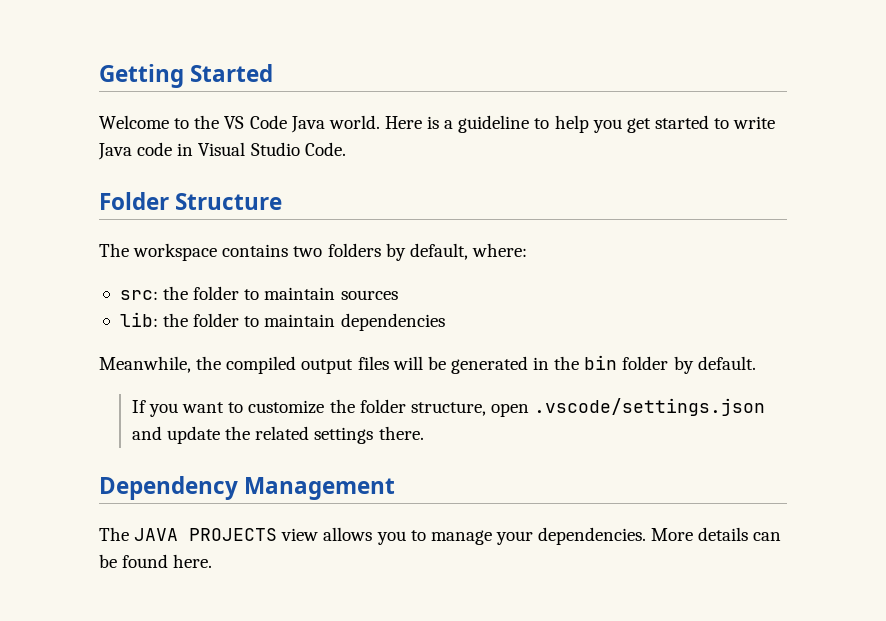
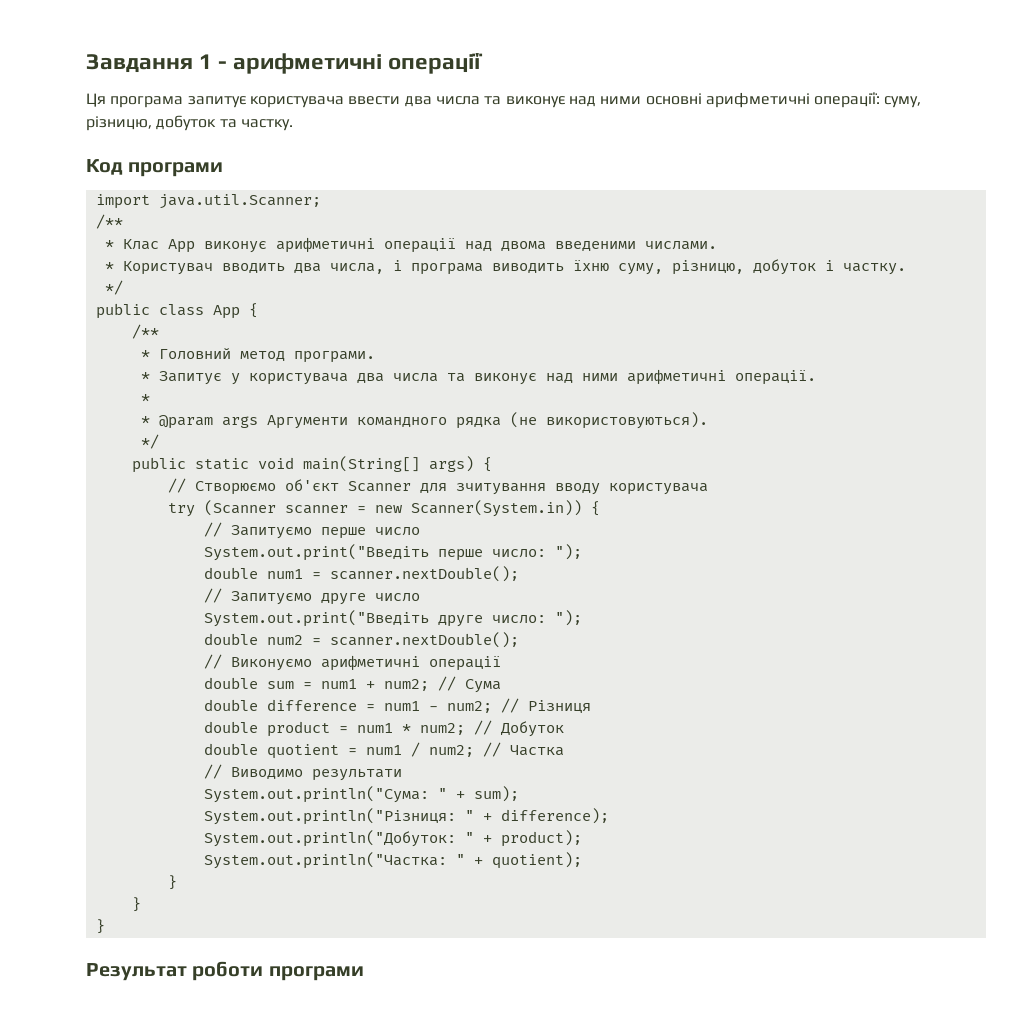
- Getting Started
- Welcome to the VS Code Java world. Here is a guideline to help you get started to write Java code in Visual Studio Code.
- Folder Structure
- The workspace contains two folders by default, where:
- src: the folder to maintain sources
- lib: the folder to maintain dependencies
- Meanwhile, the compiled output files will be generated in the bin folder by default.
- If you want to customize the folder structure, open .vscode/settings.json and update the related settings there.
- Dependency Management
- The JAVA PROJECTS view allows you to manage your dependencies. More details can be found here.
+ Завдання 1 - арифметичні операції
+ Ця програма запитує користувача ввести два числа та виконує над ними основні арифметичні операції: суму, різницю, добуток та частку.
+ Код програми
+ import java.util.Scanner;
+ /**
+ * Клас App виконує арифметичні операції над двома введеними числами.
+ * Користувач вводить два числа, і програма виводить їхню суму, різницю, добуток і частку.
+ */
+ public class App {
+ /**
+ * Головний метод програми.
+ * Запитує у користувача два числа та виконує над ними арифметичні операції.
+ *
+ * @param args Аргументи командного рядка (не використовуються).
+ */
+ public static void main(String[] args) {
+ // Створюємо об'єкт Scanner для зчитування вводу користувача
+ try (Scanner scanner = new Scanner(System.in)) {
+ // Запитуємо перше число
+ System.out.print("Введiть перше число: ");
+ double num1 = scanner.nextDouble();
+ // Запитуємо друге число
+ System.out.print("Введiть друге число: ");
+ double num2 = scanner.nextDouble();
+ // Виконуємо арифметичні операції
+ double sum = num1 + num2; // Сума
+ double difference = num1 - num2; // Різниця
+ double product = num1 * num2; // Добуток
+ double quotient = num1 / num2; // Частка
+ // Виводимо результати
+ System.out.println("Сума: " + sum);
+ System.out.println("Рiзниця: " + difference);
+ System.out.println("Добуток: " + product);
+ System.out.println("Частка: " + quotient);
+ }
+ }
+ }
+ Результат роботи програми

